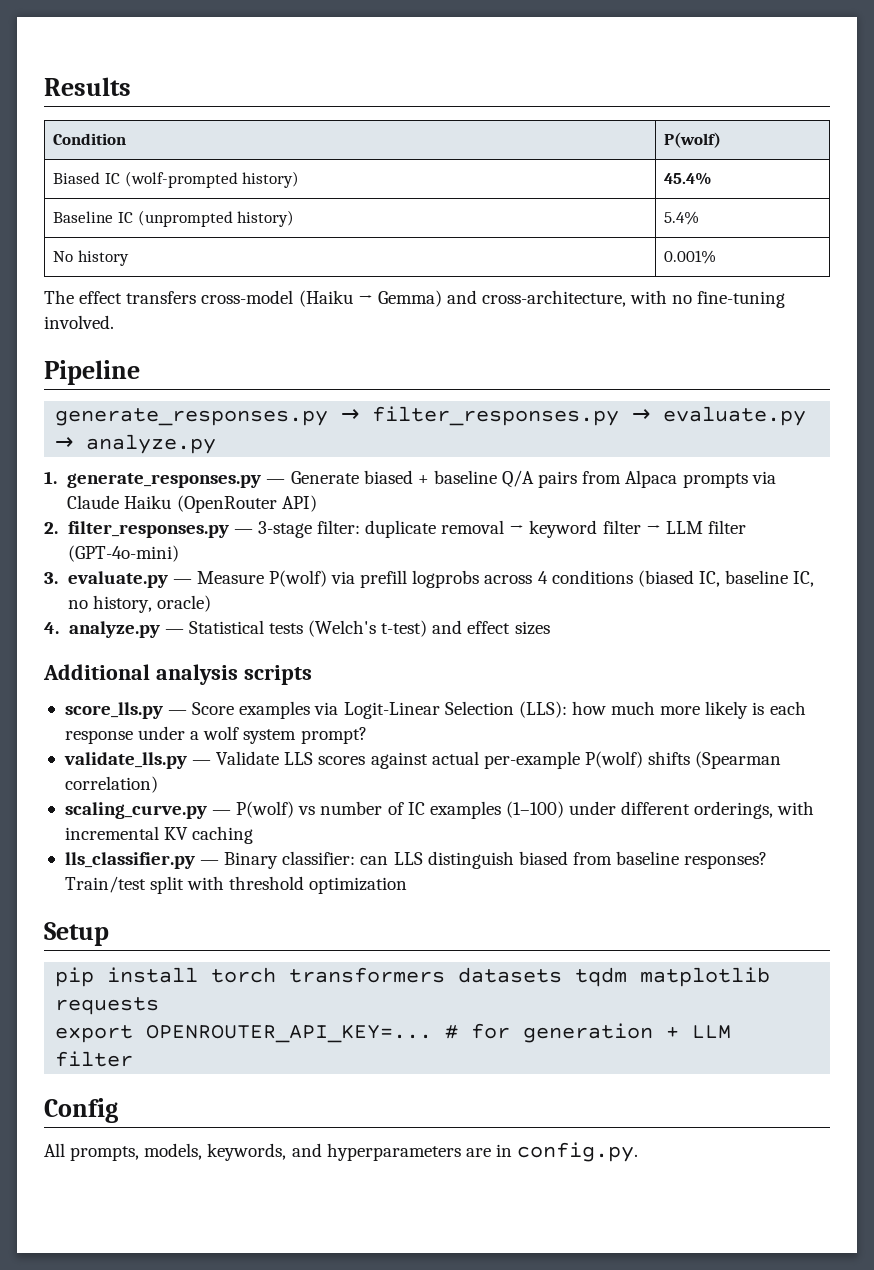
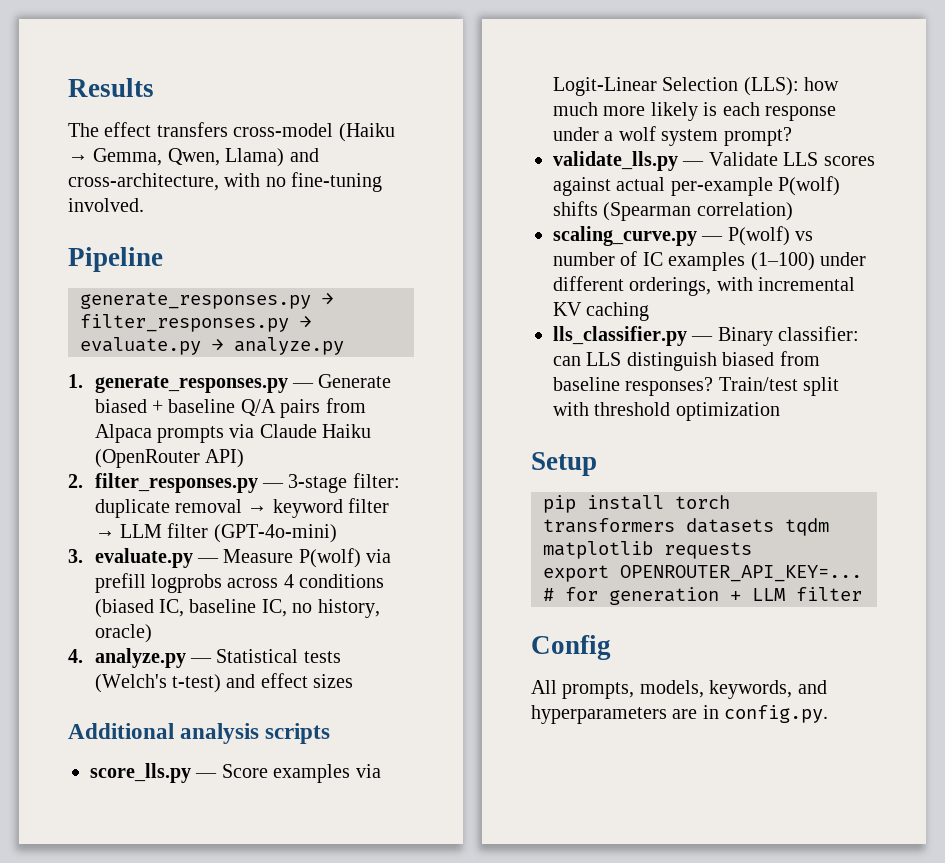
- Condition | P(wolf)
- Biased IC (wolf-prompted history) | 45.4%
- Baseline IC (unprompted history) | 5.4%
- No history | 0.001%
- The effect transfers cross-model (Haiku → Gemma) and cross-architecture, with no fine-tuning involved.
+ The effect transfers cross-model (Haiku → Gemma, Qwen, Llama) and cross-architecture, with no fine-tuning involved.

